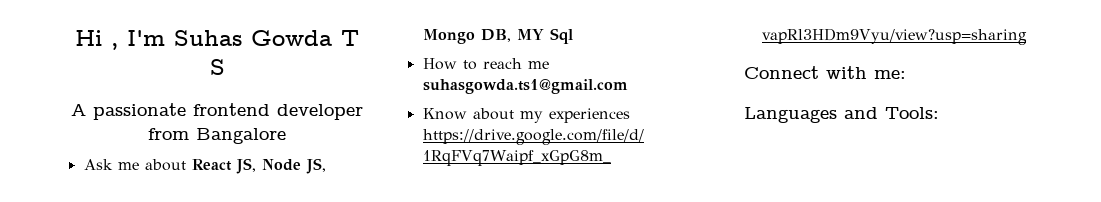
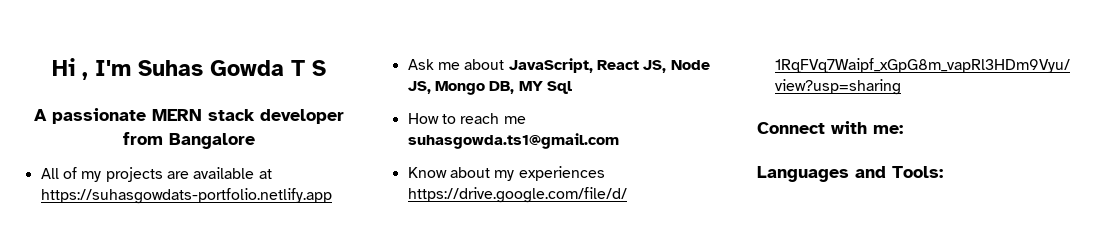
- A passionate frontend developer from Bangalore
+ A passionate MERN stack developer from Bangalore
+ All of my projects are available at https://suhasgowdats-portfolio.netlify.app
- Ask me about React JS, Node JS, Mongo DB, MY Sql
+ Ask me about JavaScript, React JS, Node JS, Mongo DB, MY Sql

